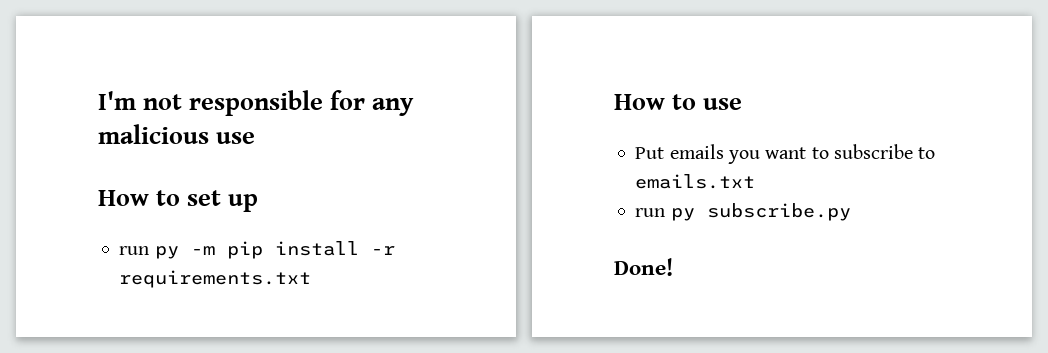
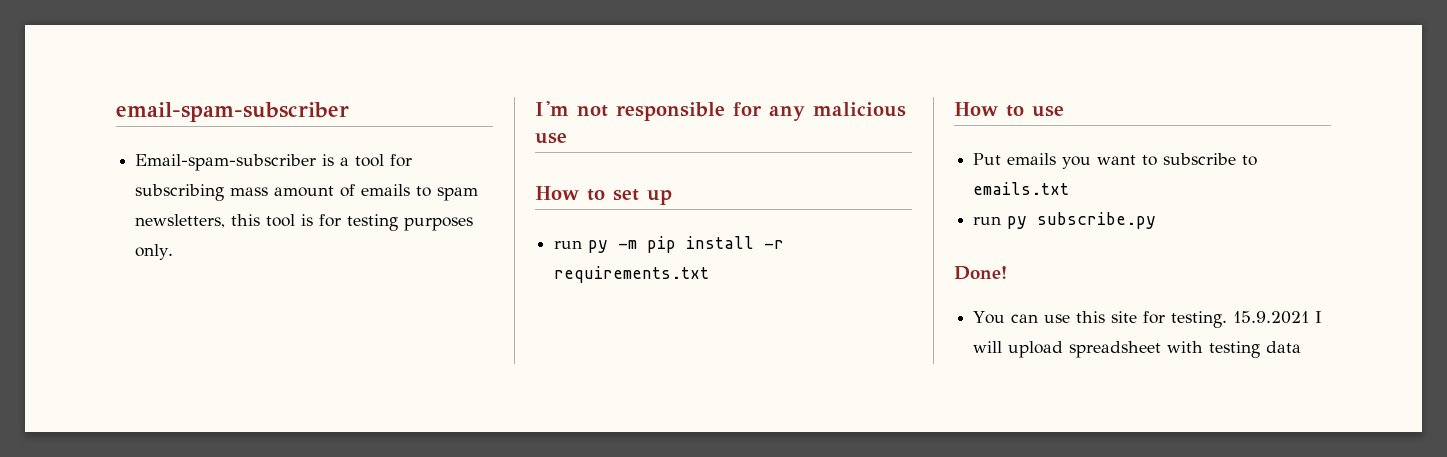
+ email-spam-subscriber
+ Email-spam-subscriber is a tool for subscribing mass amount of emails to spam newsletters, this tool is for testing purposes only.
+ You can use this site for testing. 15.9.2021 I will upload spreadsheet with testing data

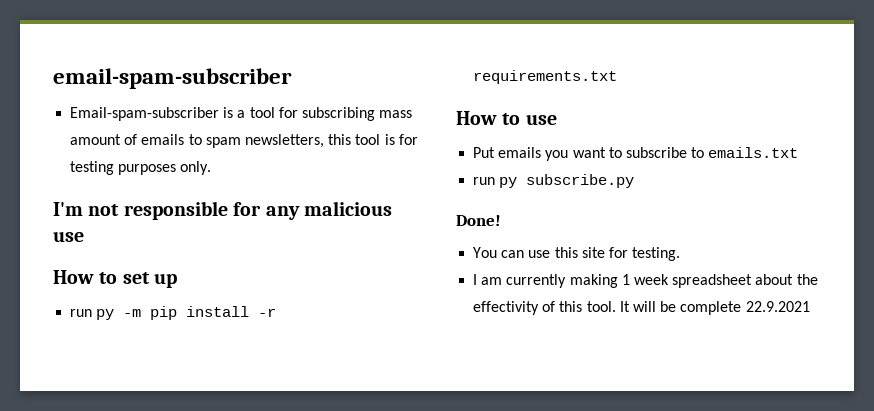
- You can use this site for testing. 15.9.2021 I will upload spreadsheet with testing data
+ You can use this site for testing.
+ I am currently making 1 week spreadsheet about the effectivity of this tool. It will be complete 22.9.2021

